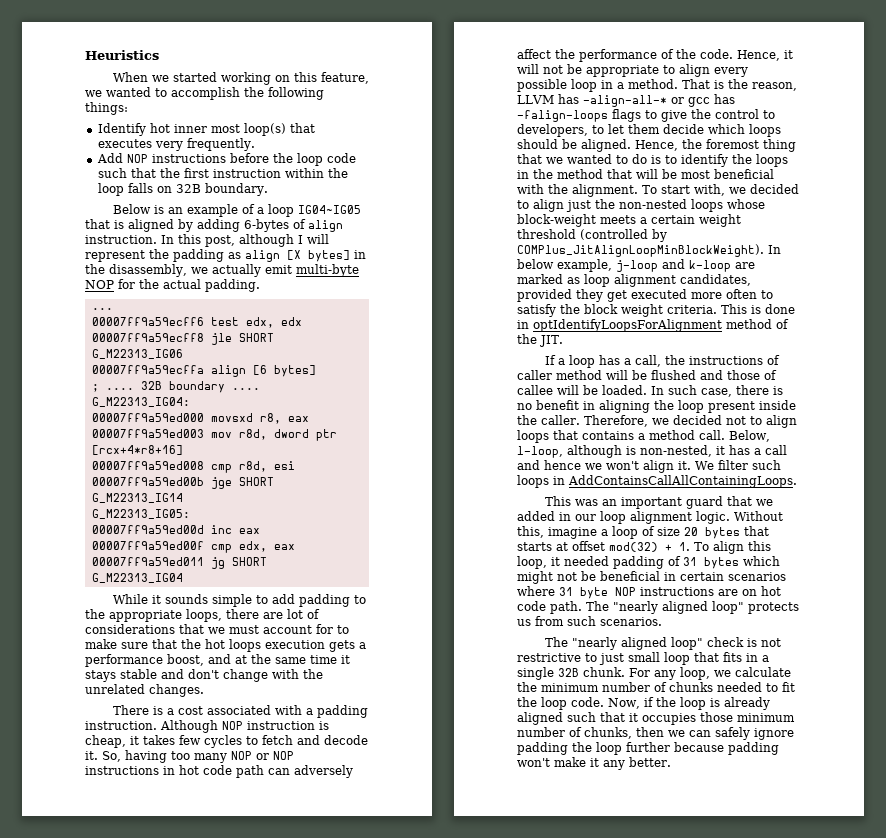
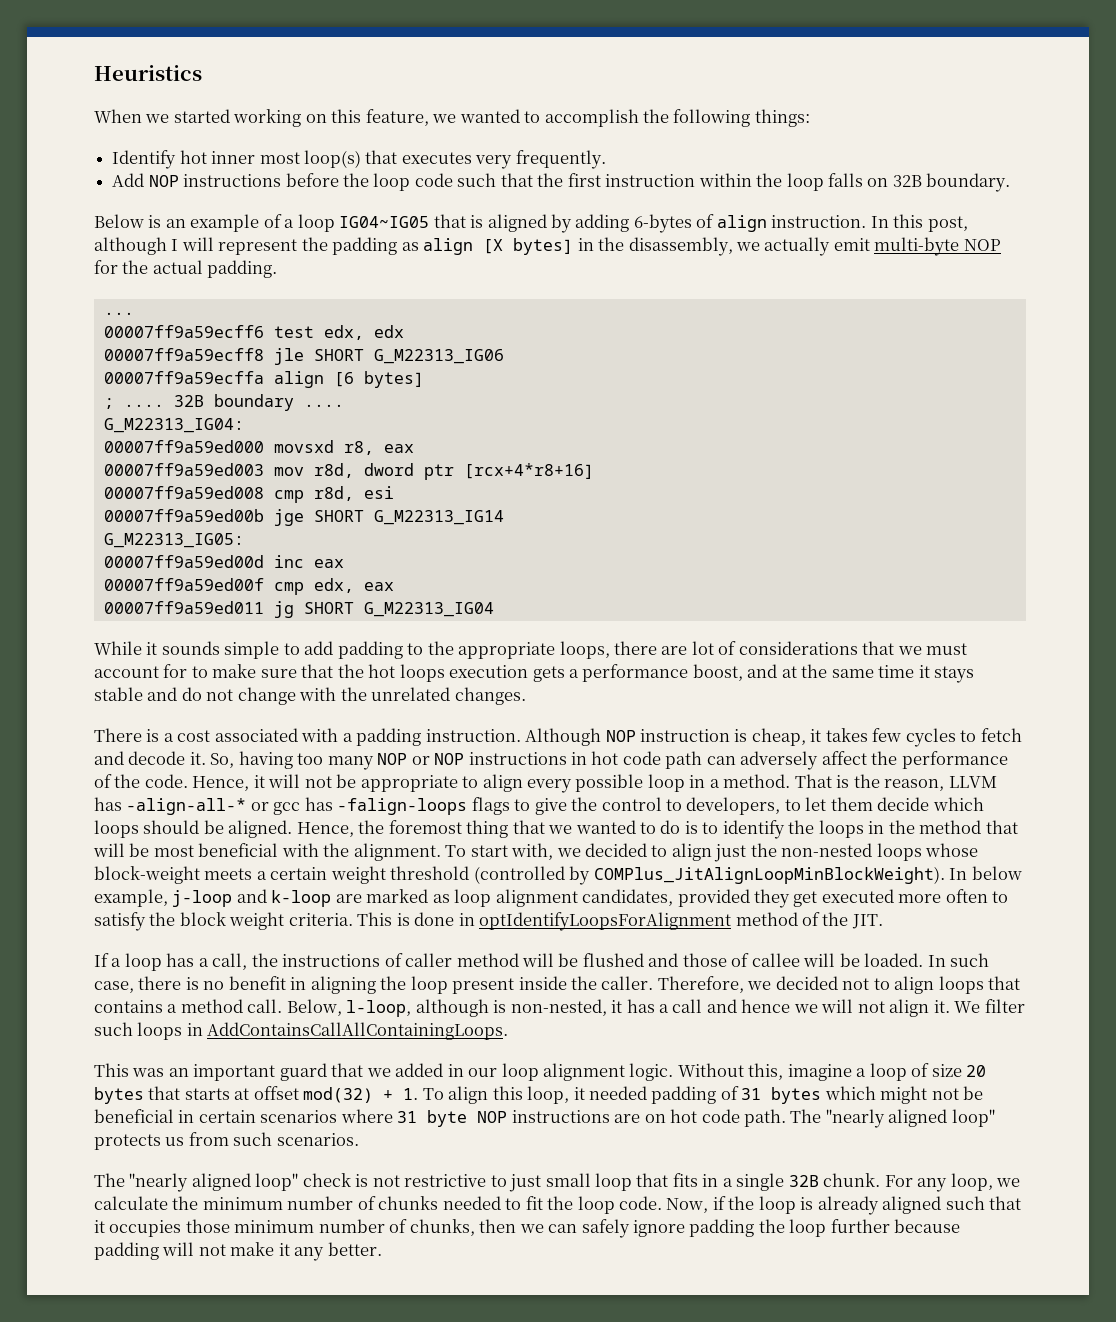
- While it sounds simple to add padding to the appropriate loops, there are lot of considerations that we must account for to make sure that the hot loops execution gets a performance boost, and at the same time it stays stable and don't change with the unrelated changes.
+ While it sounds simple to add padding to the appropriate loops, there are lot of considerations that we must account for to make sure that the hot loops execution gets a performance boost, and at the same time it stays stable and do not change with the unrelated changes.
- Below, l-loop, although is non-nested, it has a call and hence we won't align it.
+ Below, l-loop, although is non-nested, it has a call and hence we will not align it.
- Now, if the loop is already aligned such that it occupies those minimum number of chunks, then we can safely ignore padding the loop further because padding won't make it any better.
+ Now, if the loop is already aligned such that it occupies those minimum number of chunks, then we can safely ignore padding the loop further because padding will not make it any better.

